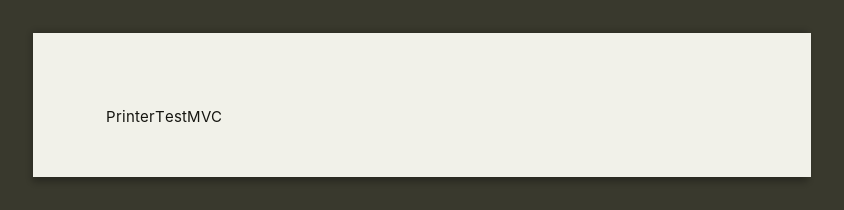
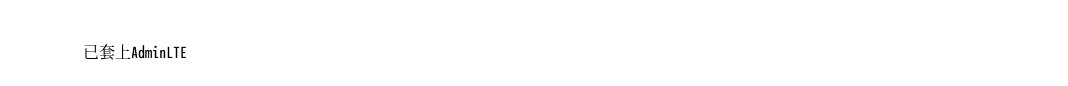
- PrinterTestMVC
+ 已套上AdminLTE

